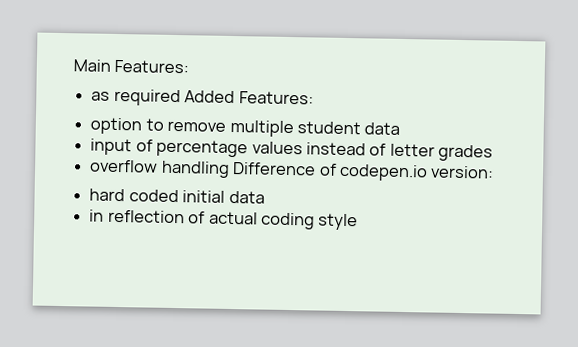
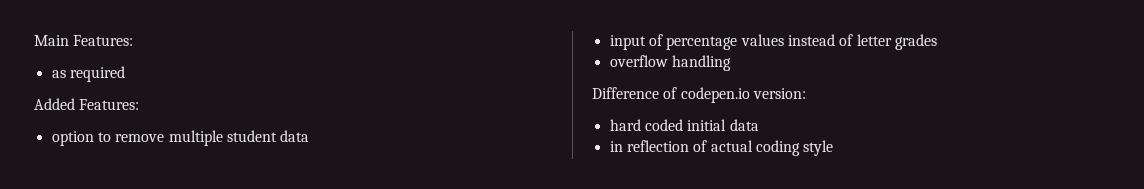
- as required Added Features:
+ as required
+ Added Features:
- overflow handling Difference of codepen.io version:
+ overflow handling
+ Difference of codepen.io version:

